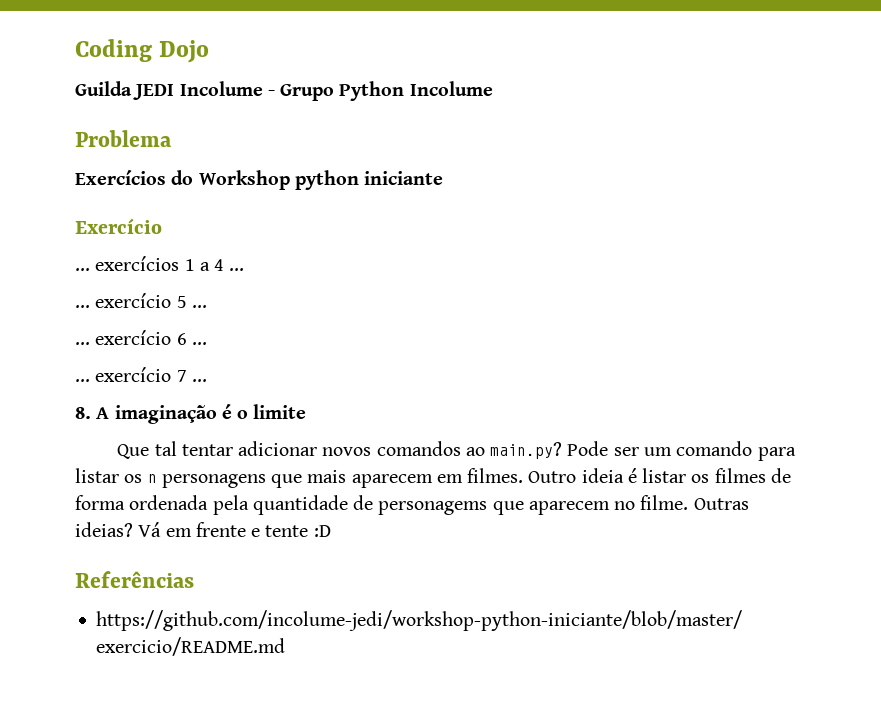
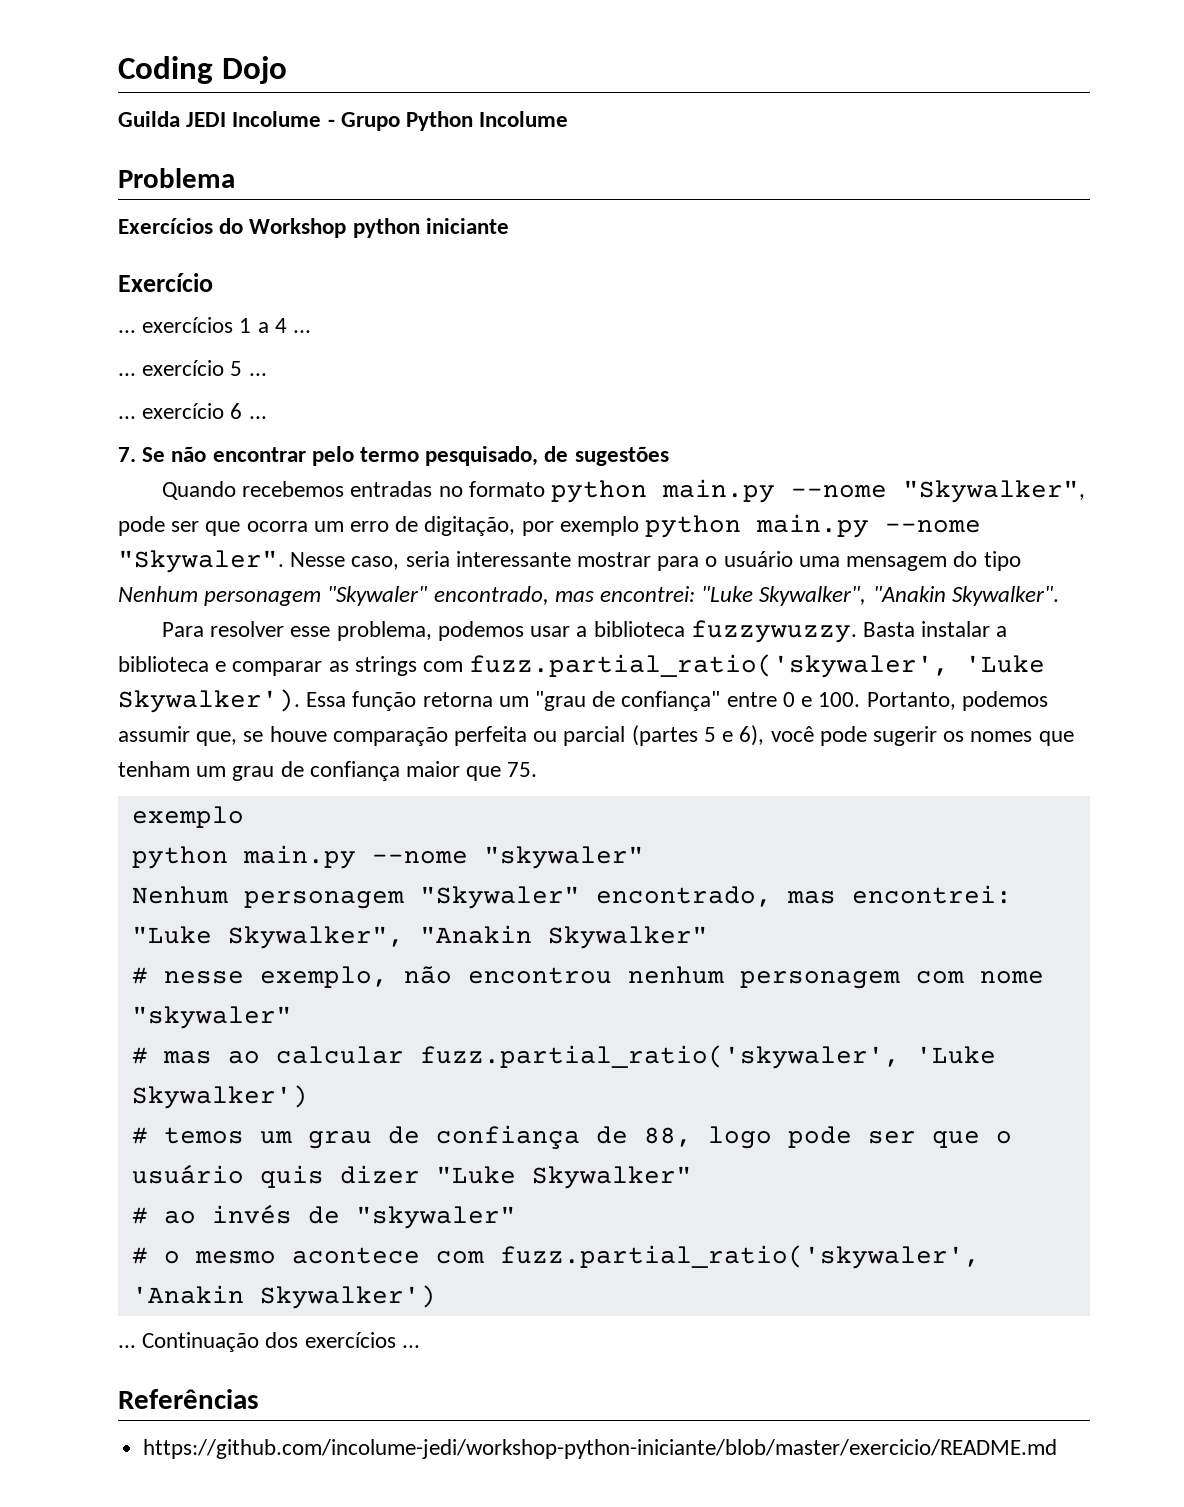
- ... exercício 7 ...
- 8. A imaginação é o limite
- Que tal tentar adicionar novos comandos ao main.py? Pode ser um comando para listar os n personagens que mais aparecem em filmes. Outro ideia é listar os filmes de forma ordenada pela quantidade de personagems que aparecem no filme. Outras ideias? Vá em frente e tente :D
+ 7. Se não encontrar pelo termo pesquisado, de sugestões
+ Quando recebemos entradas no formato python main.py --nome "Skywalker", pode ser que ocorra um erro de digitação, por exemplo python main.py --nome "Skywaler". Nesse caso, seria interessante mostrar para o usuário uma mensagem do tipo Nenhum personagem "Skywaler" encontrado, mas encontrei: "Luke Skywalker", "Anakin Skywalker".
+ Para resolver esse problema, podemos usar a biblioteca fuzzywuzzy. Basta instalar a biblioteca e comparar as strings com fuzz.partial_ratio('skywaler', 'Luke Skywalker'). Essa função retorna um "grau de confiança" entre 0 e 100. Portanto, podemos assumir que, se houve comparação perfeita ou parcial (partes 5 e 6), você pode sugerir os nomes que tenham um grau de confiança maior que 75.
+ exemplo
+ python main.py --nome "skywaler"
+ Nenhum personagem "Skywaler" encontrado, mas encontrei: "Luke Skywalker", "Anakin Skywalker"
+ # nesse exemplo, não encontrou nenhum personagem com nome "skywaler"
+ # mas ao calcular fuzz.partial_ratio('skywaler', 'Luke Skywalker')
+ # temos um grau de confiança de 88, logo pode ser que o usuário quis dizer "Luke Skywalker"
+ # ao invés de "skywaler"
+ # o mesmo acontece com fuzz.partial_ratio('skywaler', 'Anakin Skywalker')
+ ... Continuação dos exercícios ...

